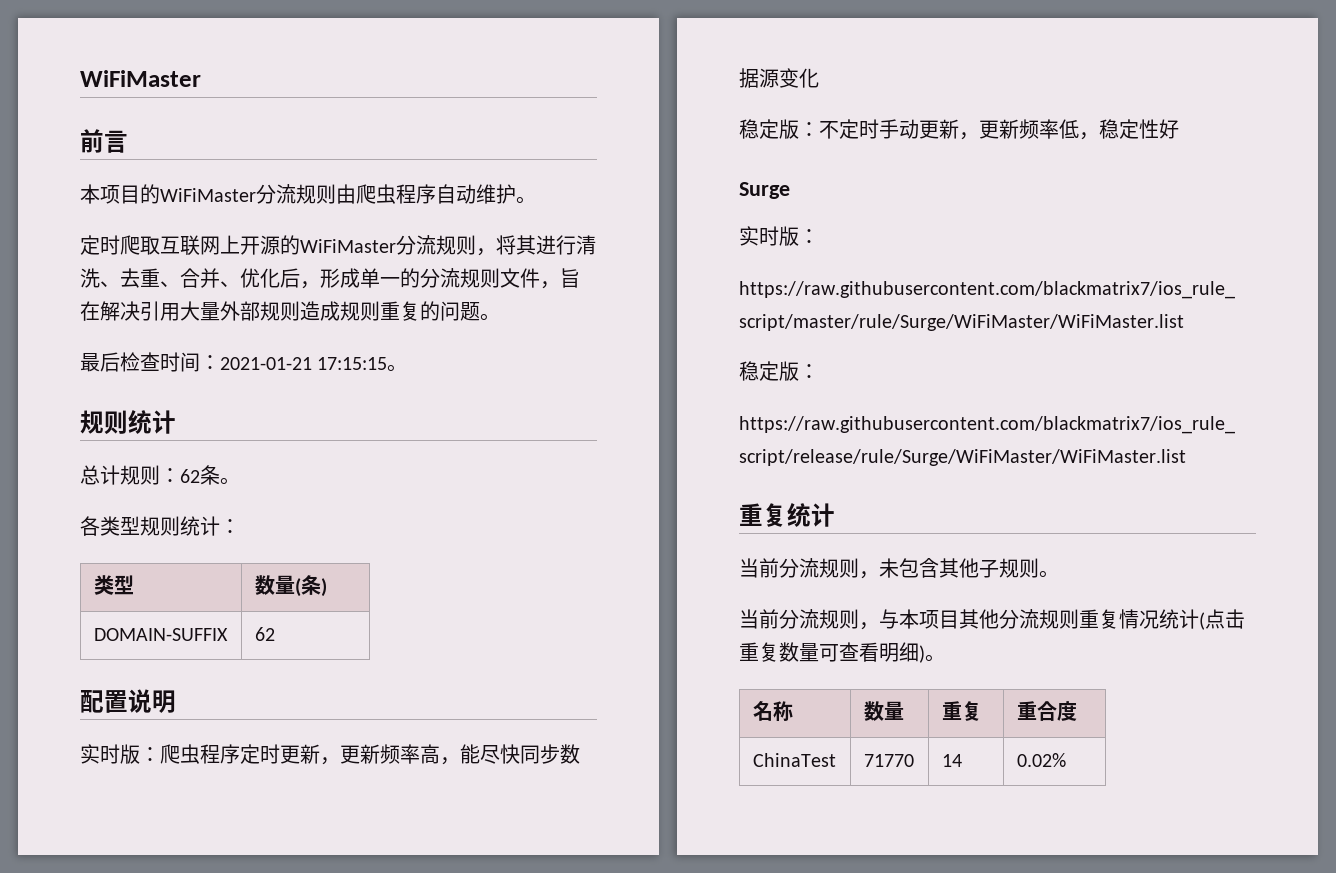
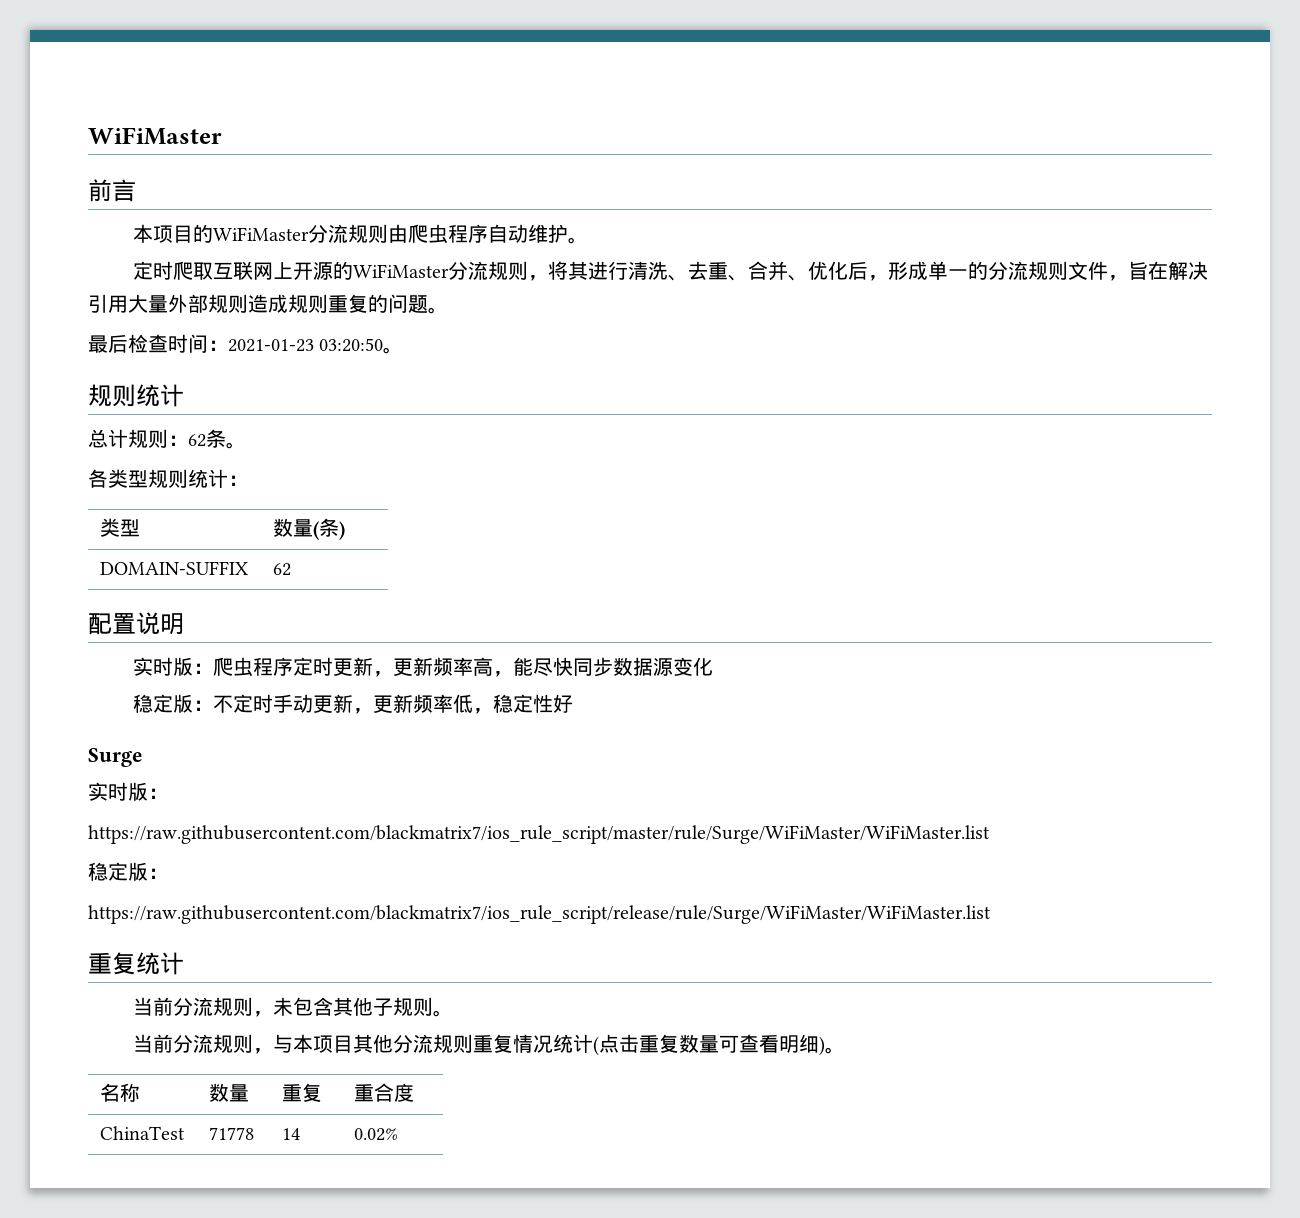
- 最后检查时间：2021-01-21 17:15:15。
+ 最后检查时间：2021-01-23 03:20:50。
- ChinaTest | 71770 | 14 | 0.02%
+ ChinaTest | 71778 | 14 | 0.02%

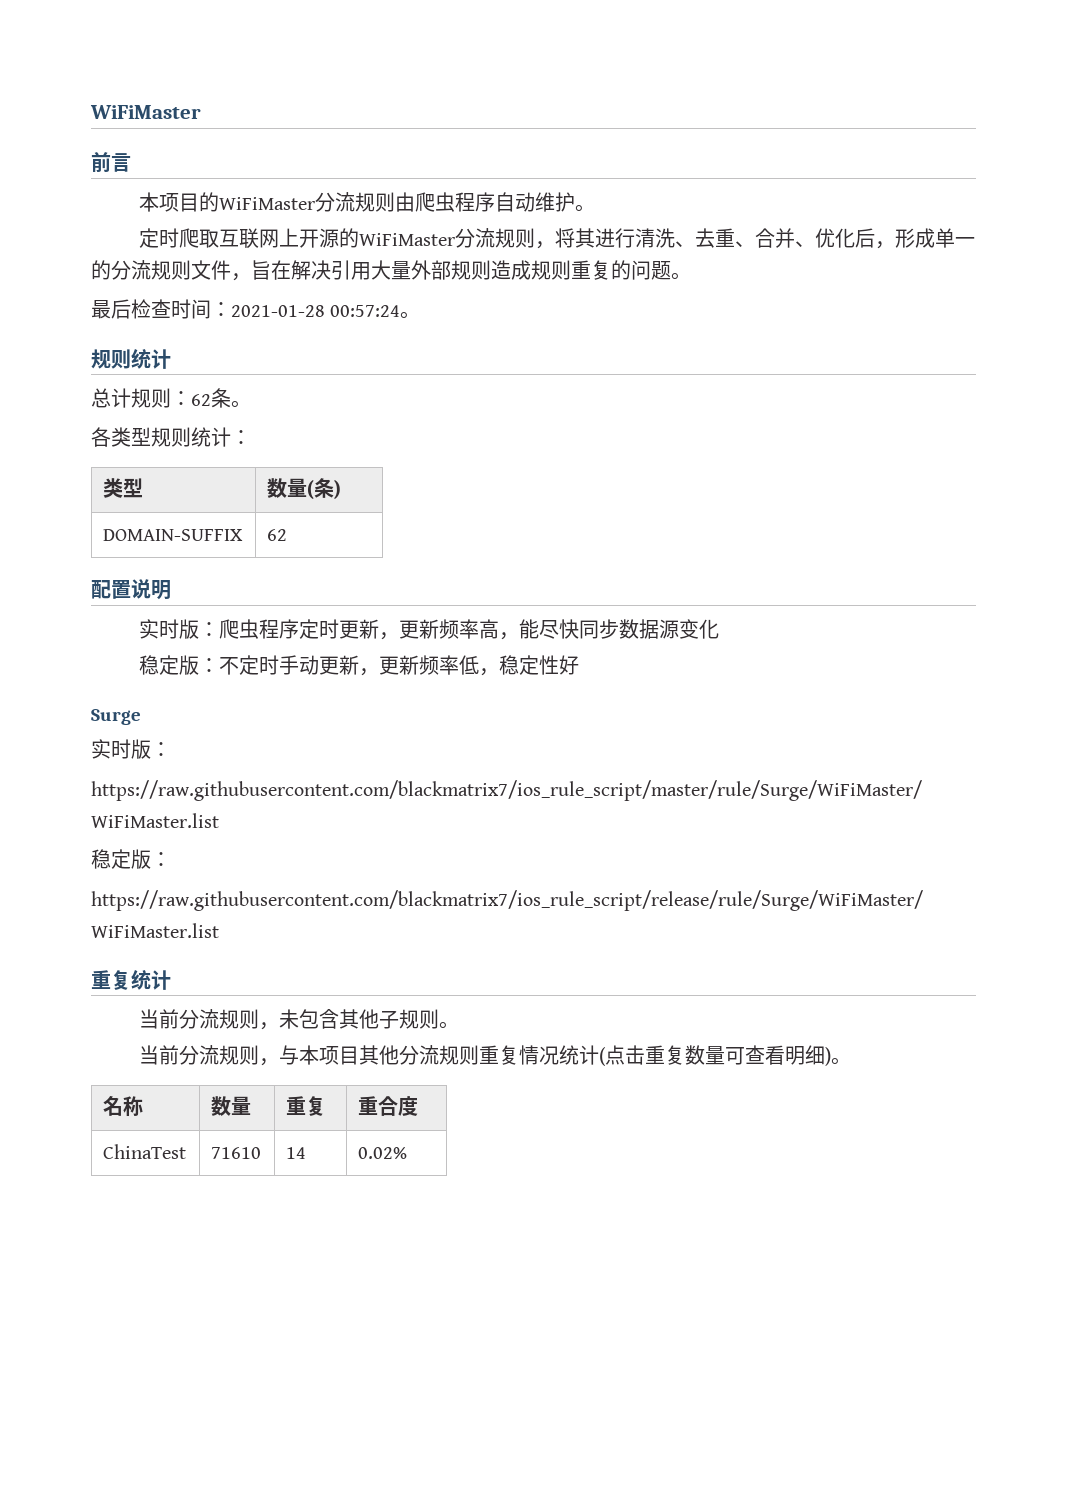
- 最后检查时间：2021-01-23 03:20:50。
+ 最后检查时间：2021-01-28 00:57:24。
- ChinaTest | 71778 | 14 | 0.02%
+ ChinaTest | 71610 | 14 | 0.02%

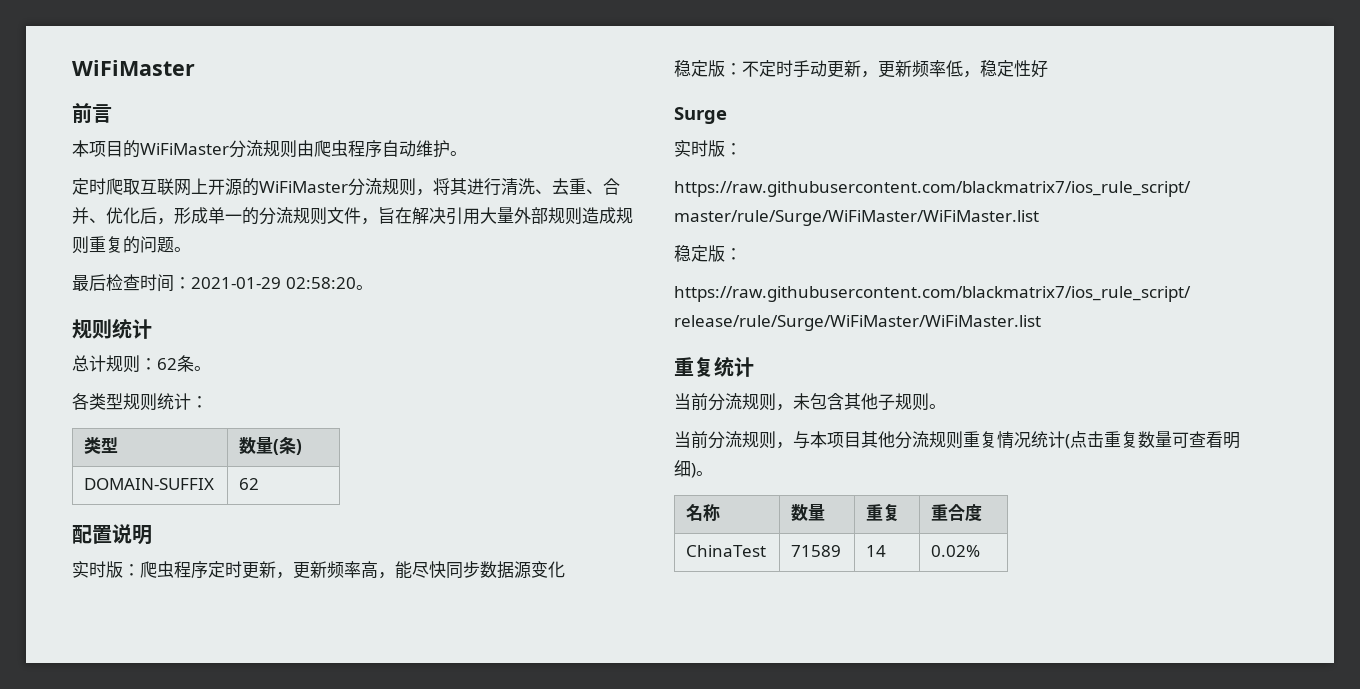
- 最后检查时间：2021-01-28 00:57:24。
+ 最后检查时间：2021-01-29 02:58:20。
- ChinaTest | 71610 | 14 | 0.02%
+ ChinaTest | 71589 | 14 | 0.02%

